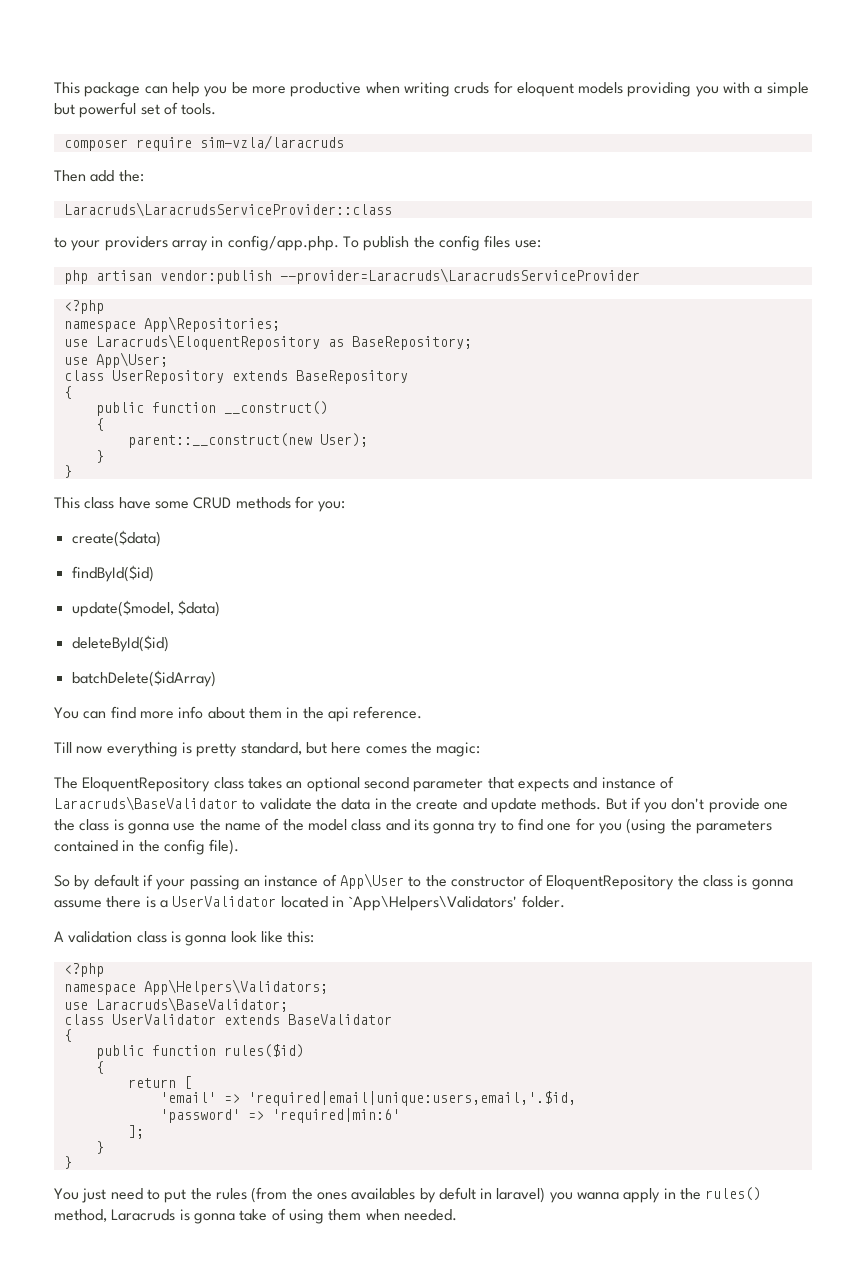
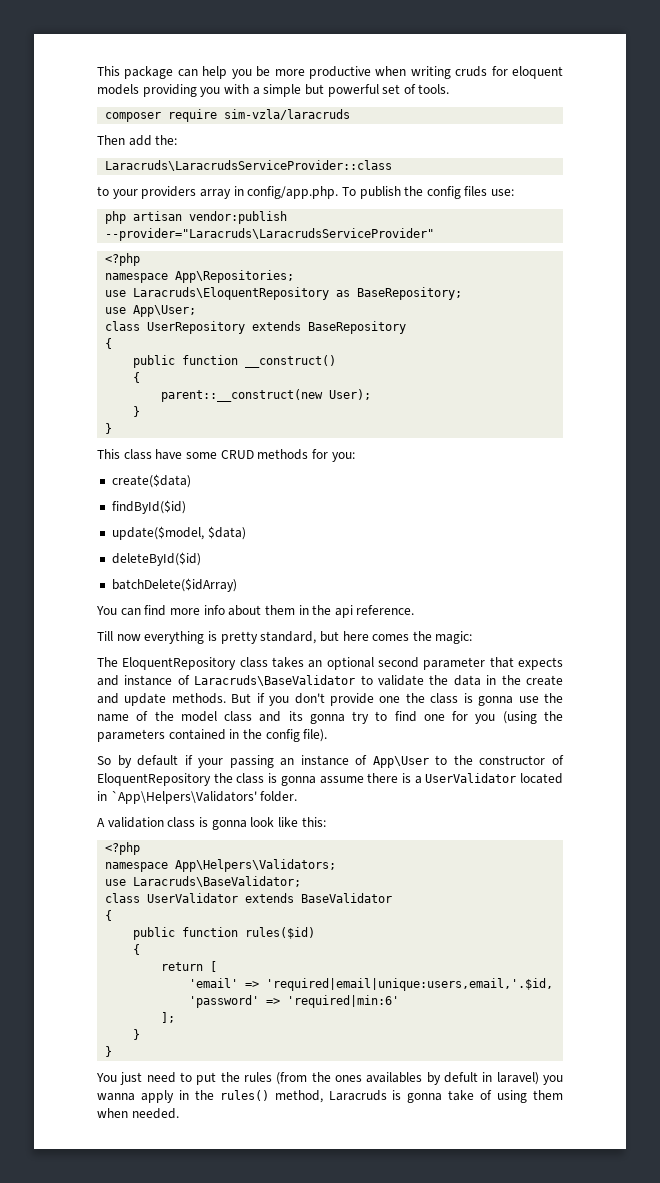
- php artisan vendor:publish --provider=Laracruds\LaracrudsServiceProvider
+ php artisan vendor:publish --provider="Laracruds\LaracrudsServiceProvider"

